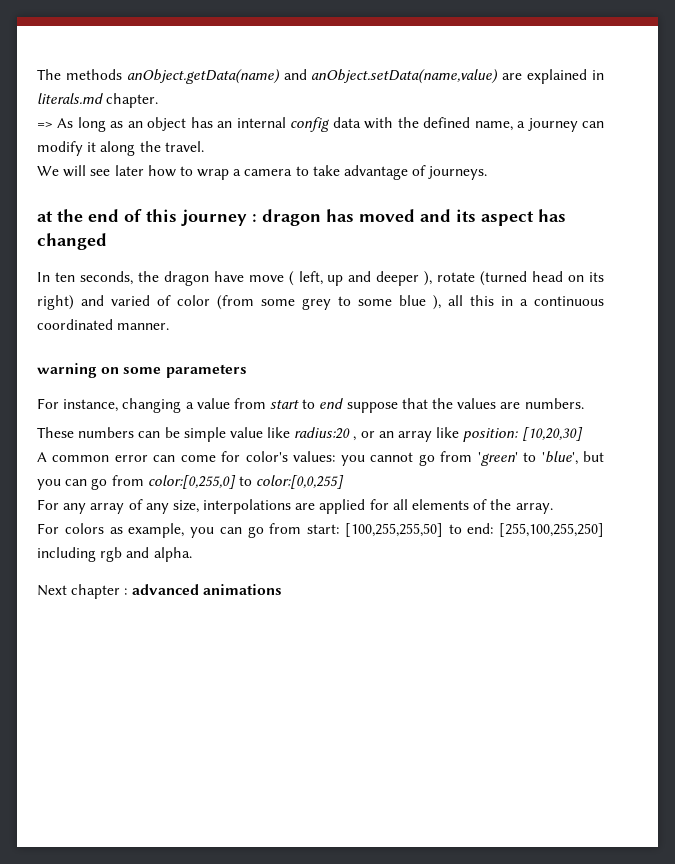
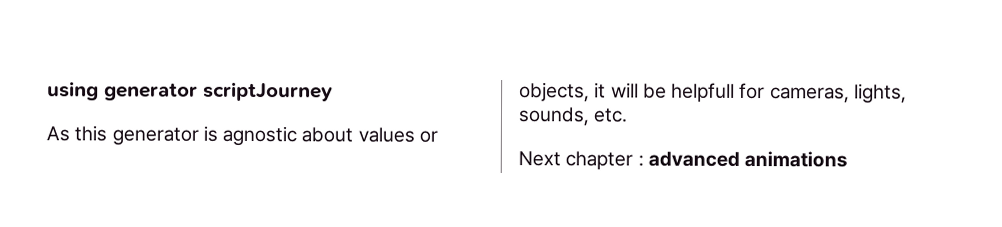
- The methods anObject.getData(name) and anObject.setData(name,value) are explained in literals.md chapter.
- => As long as an object has an internal config data with the defined name, a journey can modify it along the travel.
- We will see later how to wrap a camera to take advantage of journeys.
- at the end of this journey : dragon has moved and its aspect has changed
- In ten seconds, the dragon have move ( left, up and deeper ), rotate (turned head on its right) and varied of color (from some grey to some blue ), all this in a continuous coordinated manner.
- warning on some parameters
- For instance, changing a value from start to end suppose that the values are numbers.
- These numbers can be simple value like radius:20 , or an array like position: [10,20,30]
- A common error can come for color's values: you cannot go from 'green' to 'blue', but you can go from color:[0,255,0] to color:[0,0,255]
- For any array of any size, interpolations are applied for all elements of the array.
- For colors as example, you can go from start: [100,255,255,50] to end: [255,100,255,250] including rgb and alpha.
+ using generator scriptJourney
+ As this generator is agnostic about values or objects, it will be helpfull for cameras, lights, sounds, etc.

